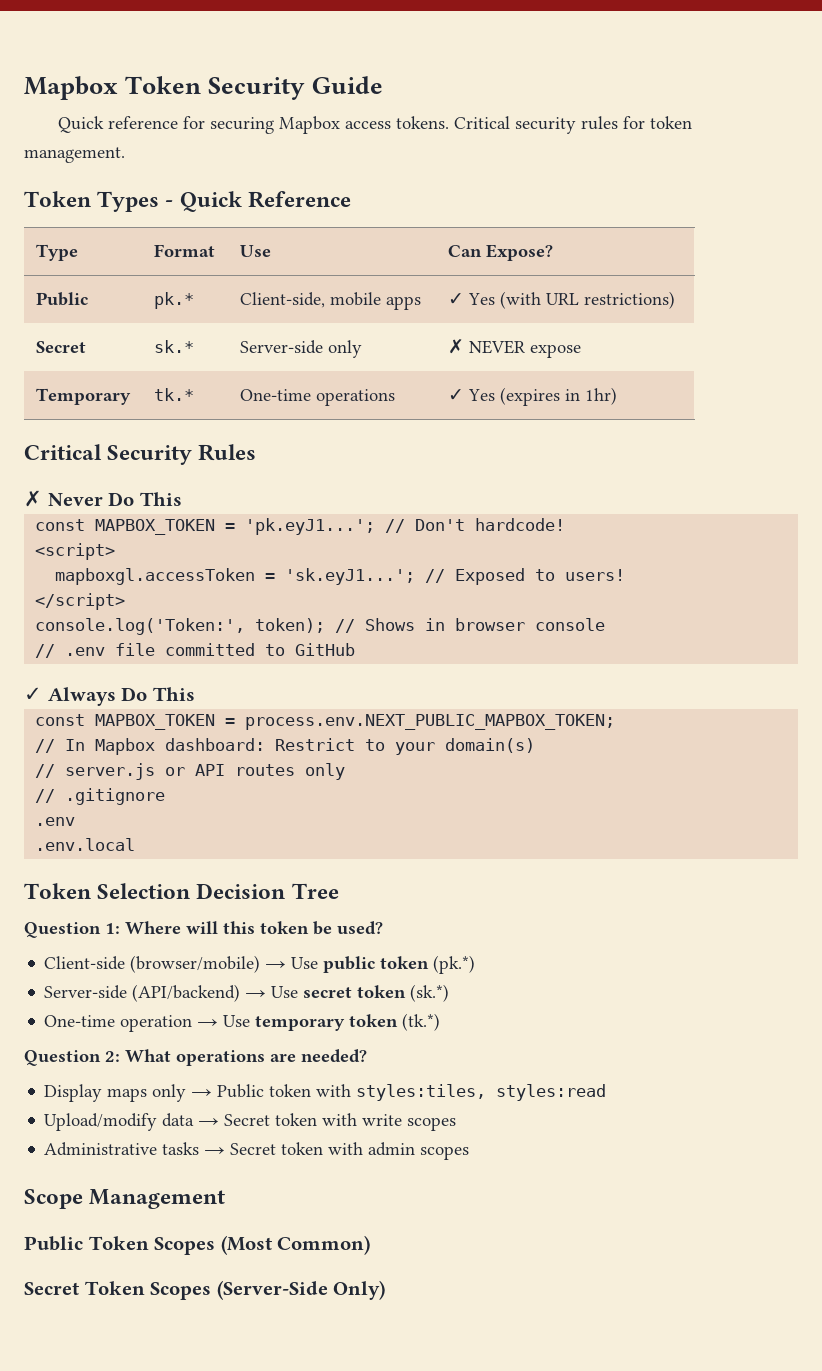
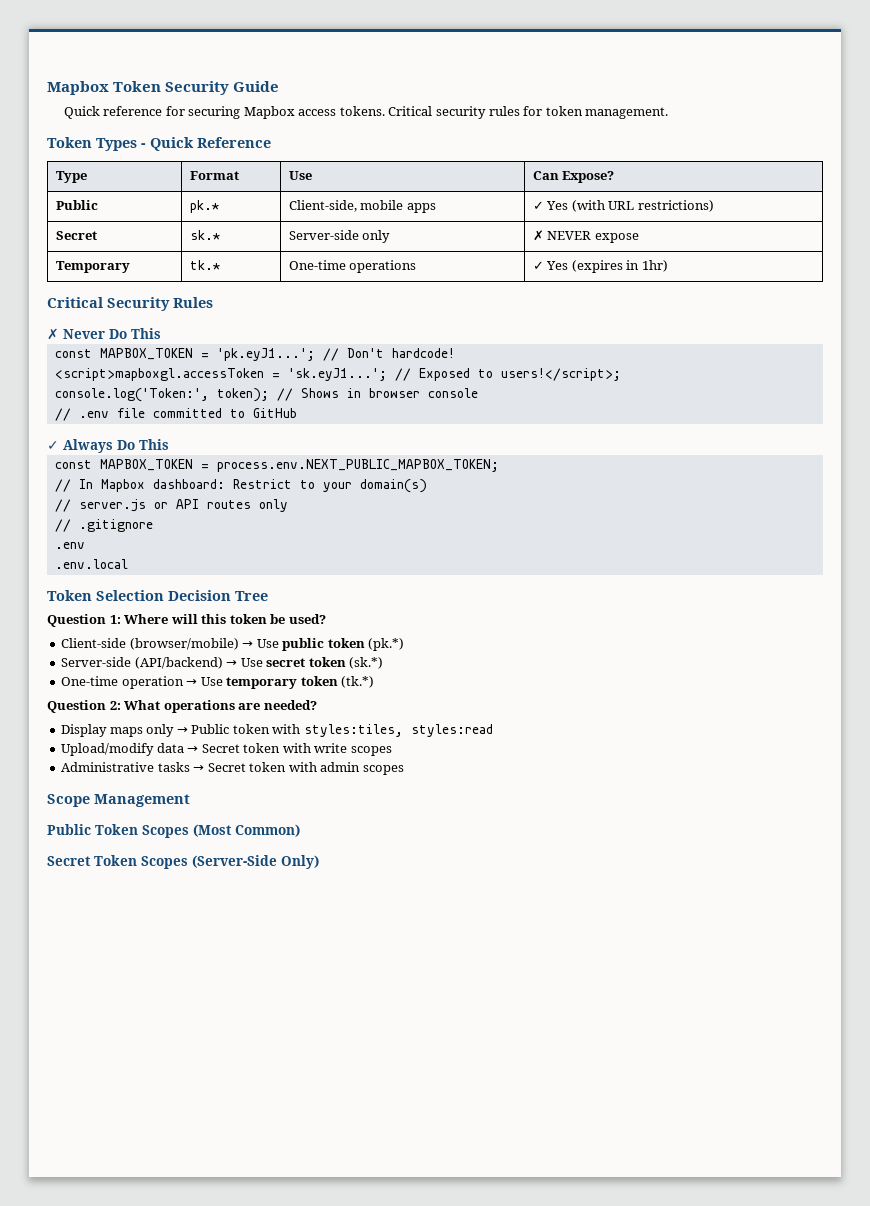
- <script>
- mapboxgl.accessToken = 'sk.eyJ1...'; // Exposed to users!
- </script>
+ <script>mapboxgl.accessToken = 'sk.eyJ1...'; // Exposed to users!</script>;

